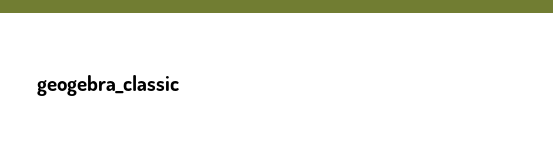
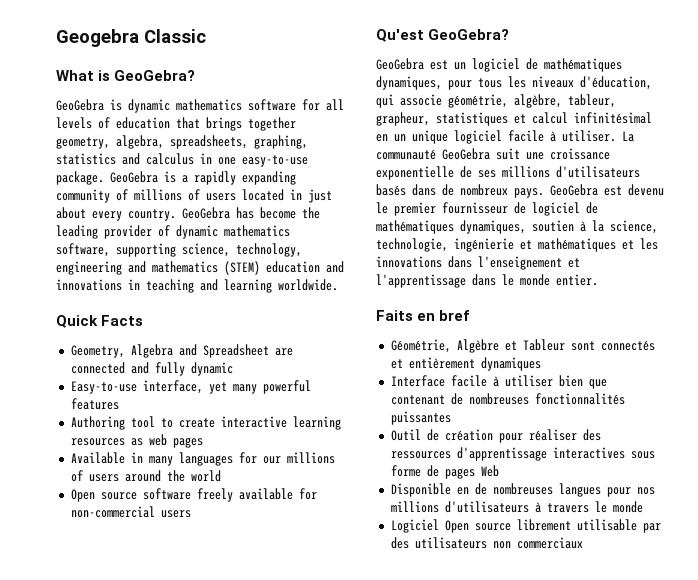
- geogebra_classic
+ Geogebra Classic
+ What is GeoGebra?
+ GeoGebra is dynamic mathematics software for all levels of education that brings together geometry, algebra, spreadsheets, graphing, statistics and calculus in one easy-to-use package. GeoGebra is a rapidly expanding community of millions of users located in just about every country. GeoGebra has become the leading provider of dynamic mathematics software, supporting science, technology, engineering and mathematics (STEM) education and innovations in teaching and learning worldwide.
+ Quick Facts
+ Geometry, Algebra and Spreadsheet are connected and fully dynamic
+ Easy-to-use interface, yet many powerful features
+ Authoring tool to create interactive learning resources as web pages
+ Available in many languages for our millions of users around the world
+ Open source software freely available for non-commercial users
+ Qu'est GeoGebra?
+ GeoGebra est un logiciel de mathématiques dynamiques, pour tous les niveaux d'éducation, qui associe géométrie, algèbre, tableur, grapheur, statistiques et calcul infinitésimal en un unique logiciel facile à utiliser. La communauté GeoGebra suit une croissance exponentielle de ses millions d'utilisateurs basés dans de nombreux pays. GeoGebra est devenu le premier fournisseur de logiciel de mathématiques dynamiques, soutien à la science, technologie, ingénierie et mathématiques et les innovations dans l'enseignement et l'apprentissage dans le monde entier.
+ Faits en bref
+ Géométrie, Algèbre et Tableur sont connectés et entièrement dynamiques
+ Interface facile à utiliser bien que contenant de nombreuses fonctionnalités puissantes
+ Outil de création pour réaliser des ressources d'apprentissage interactives sous forme de pages Web
+ Disponible en de nombreuses langues pour nos millions d'utilisateurs à travers le monde
+ Logiciel Open source librement utilisable par des utilisateurs non commerciaux

